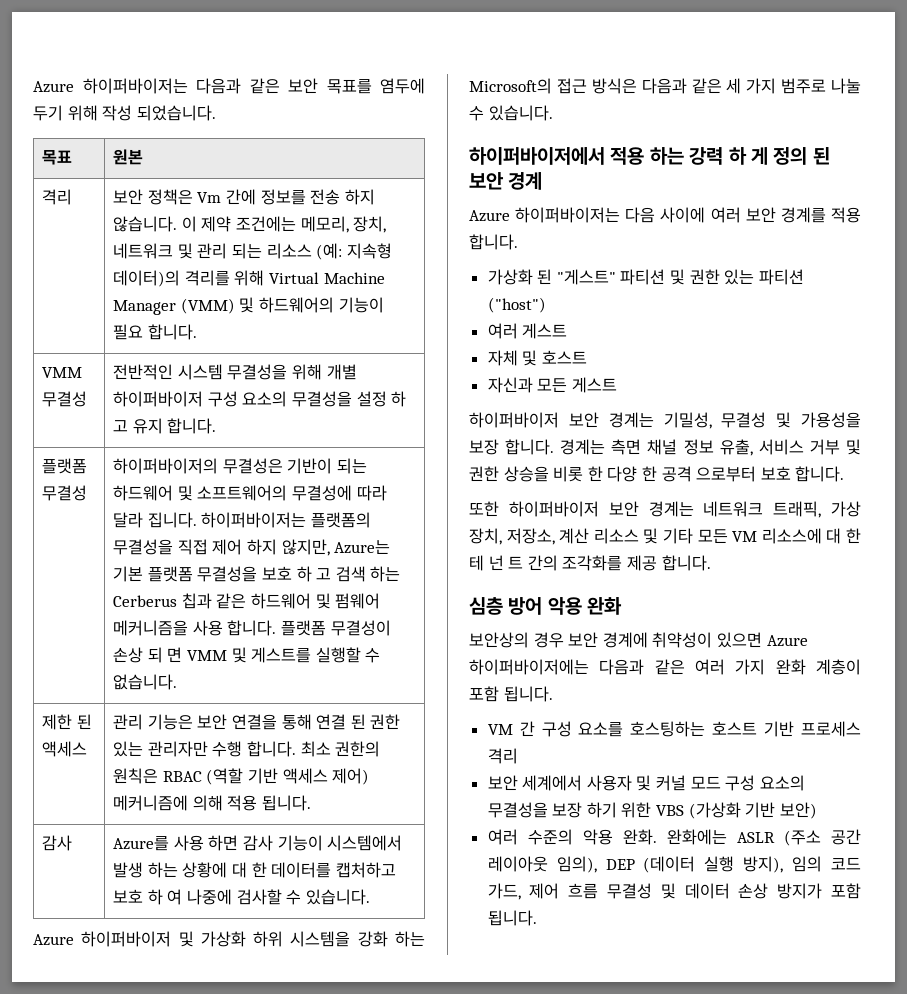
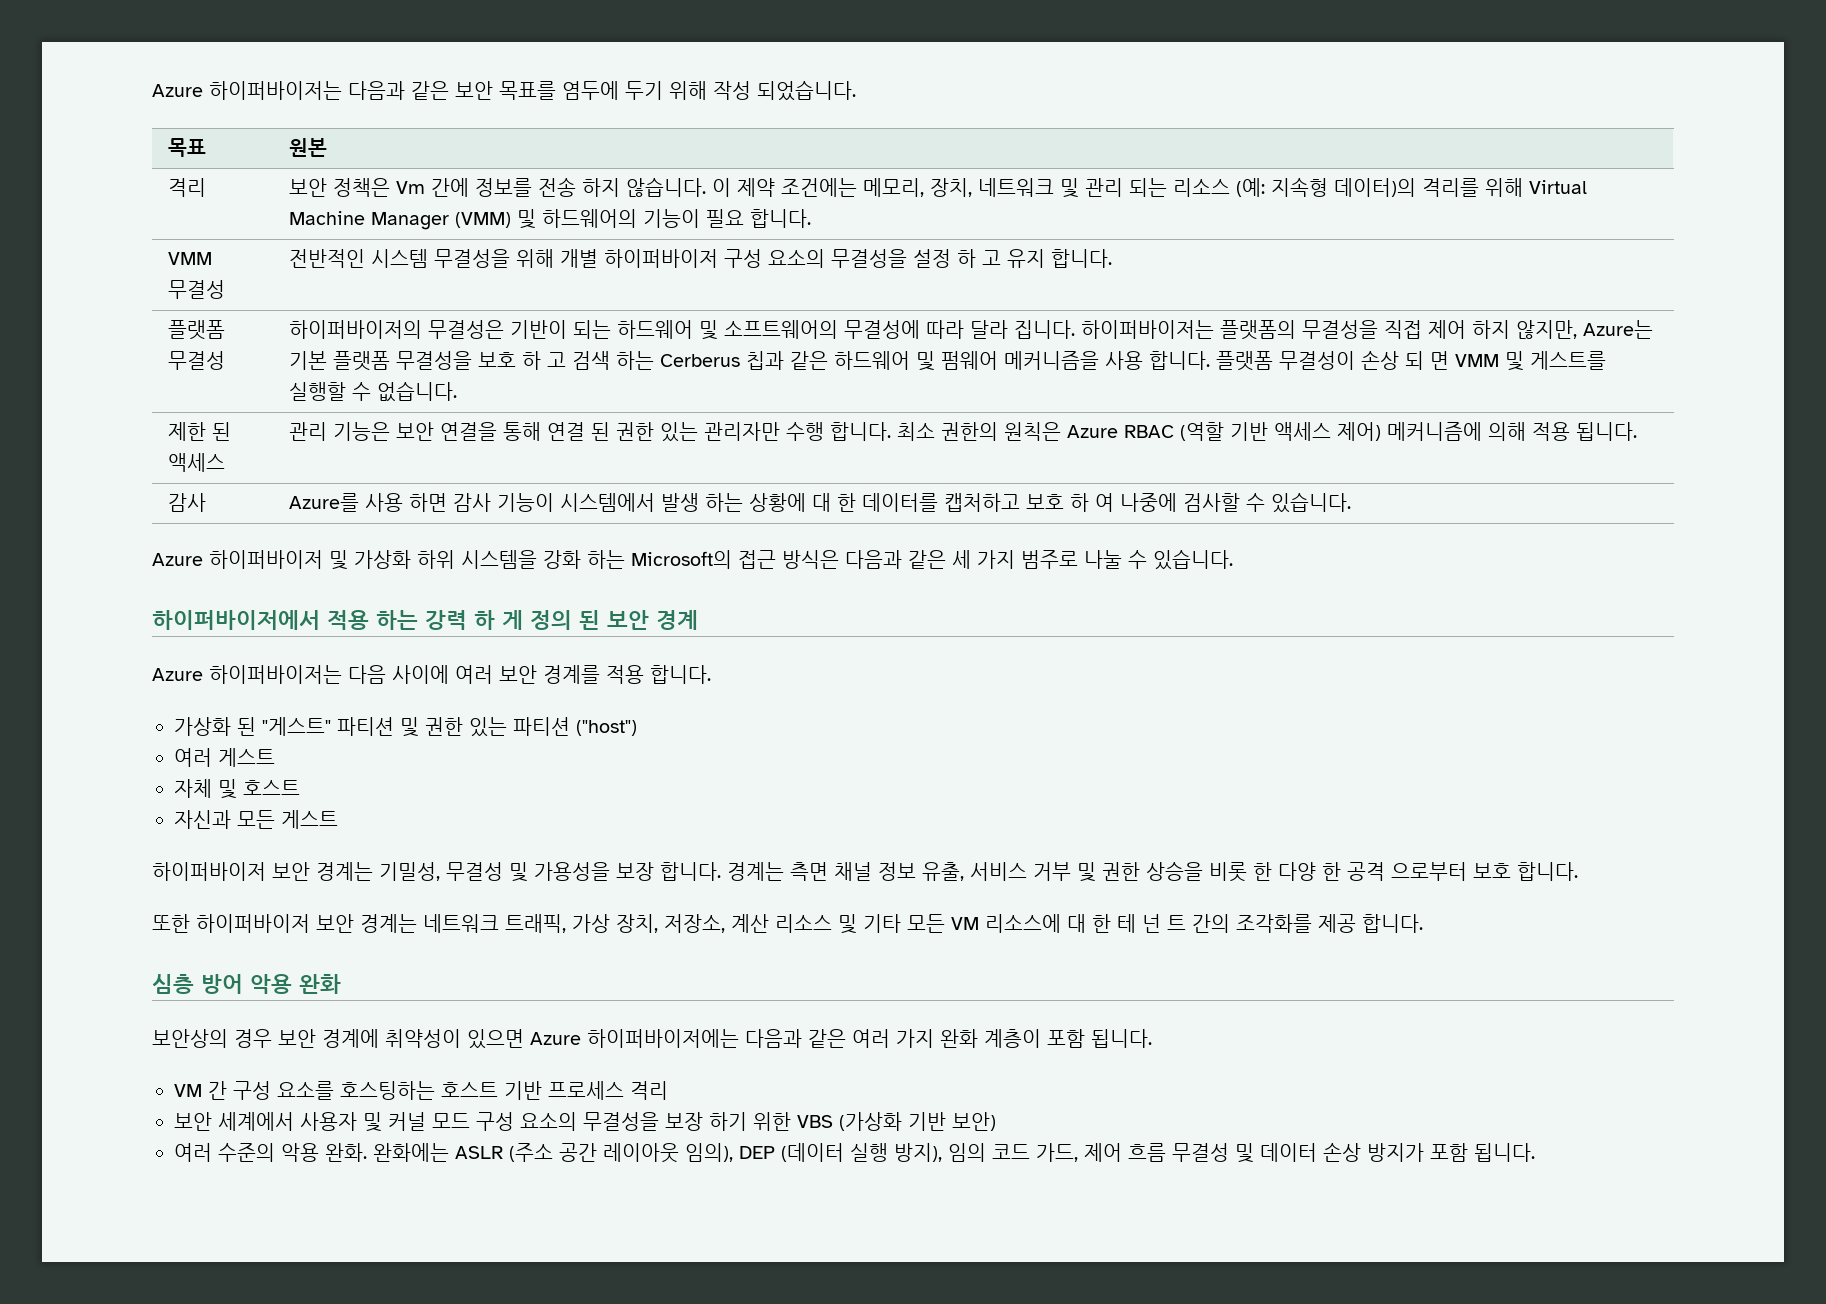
- 제한 된 액세스 | 관리 기능은 보안 연결을 통해 연결 된 권한 있는 관리자만 수행 합니다. 최소 권한의 원칙은 RBAC (역할 기반 액세스 제어) 메커니즘에 의해 적용 됩니다.
+ 제한 된 액세스 | 관리 기능은 보안 연결을 통해 연결 된 권한 있는 관리자만 수행 합니다. 최소 권한의 원칙은 Azure RBAC (역할 기반 액세스 제어) 메커니즘에 의해 적용 됩니다.

